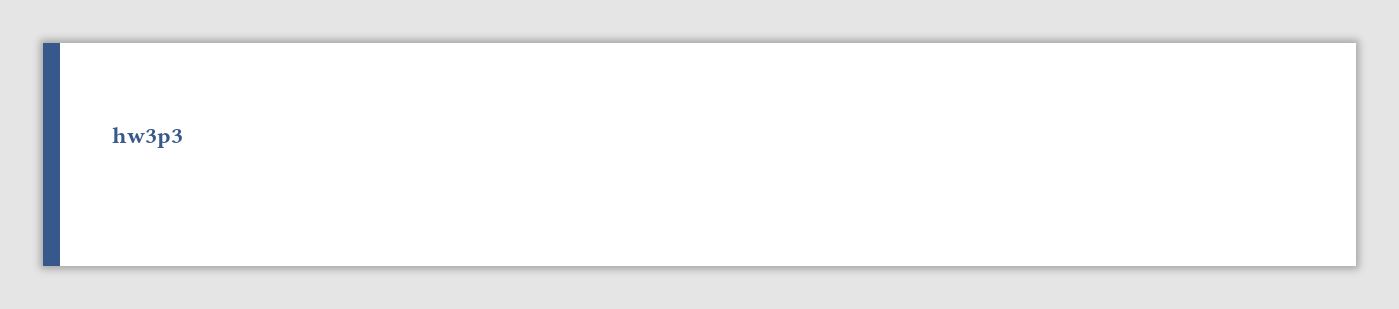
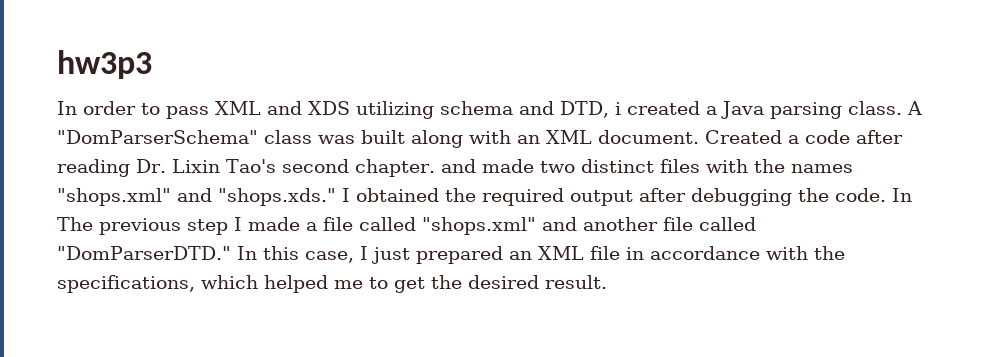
+ In order to pass XML and XDS utilizing schema and DTD, i created a Java parsing class. A "DomParserSchema" class was built along with an XML document. Created a code after reading Dr. Lixin Tao's second chapter. and made two distinct files with the names "shops.xml" and "shops.xds." I obtained the required output after debugging the code. In The previous step I made a file called "shops.xml" and another file called "DomParserDTD." In this case, I just prepared an XML file in accordance with the specifications, which helped me to get the desired result.

